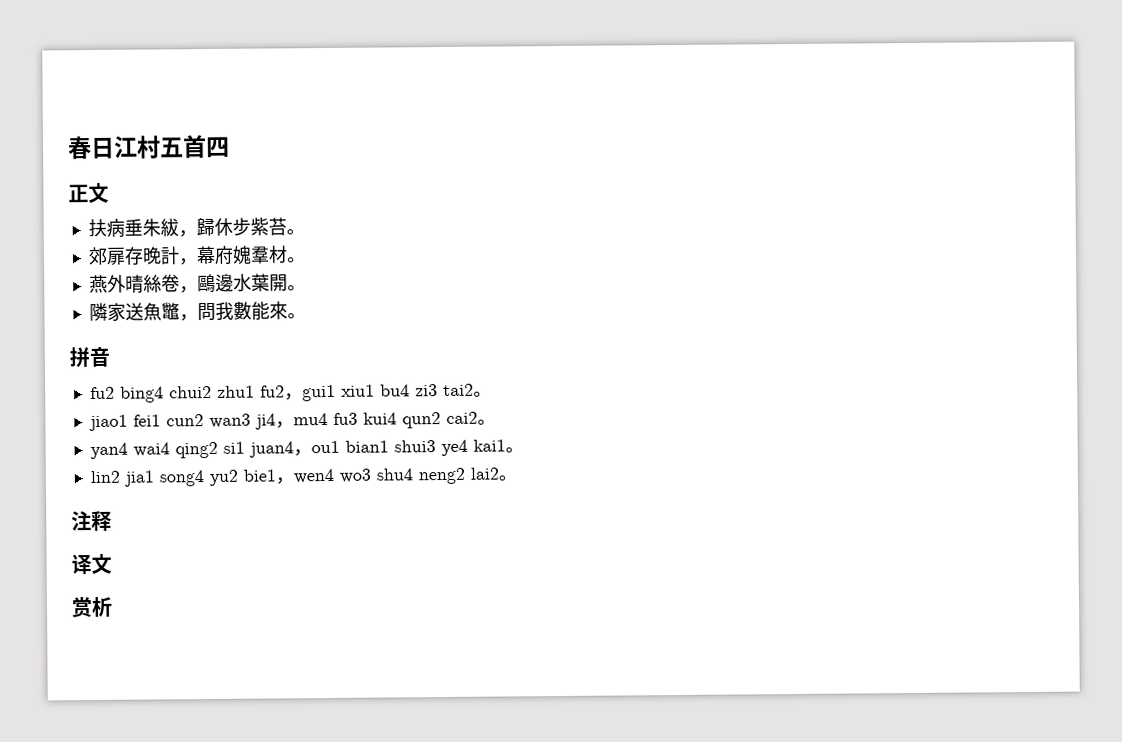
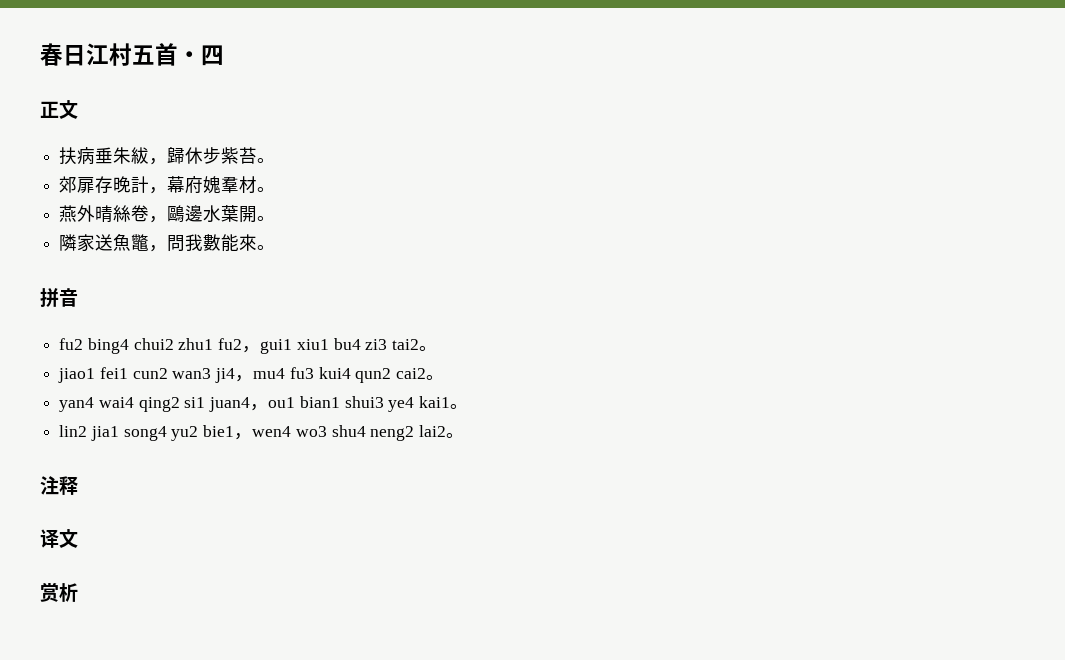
- 春日江村五首四
+ 春日江村五首・四

